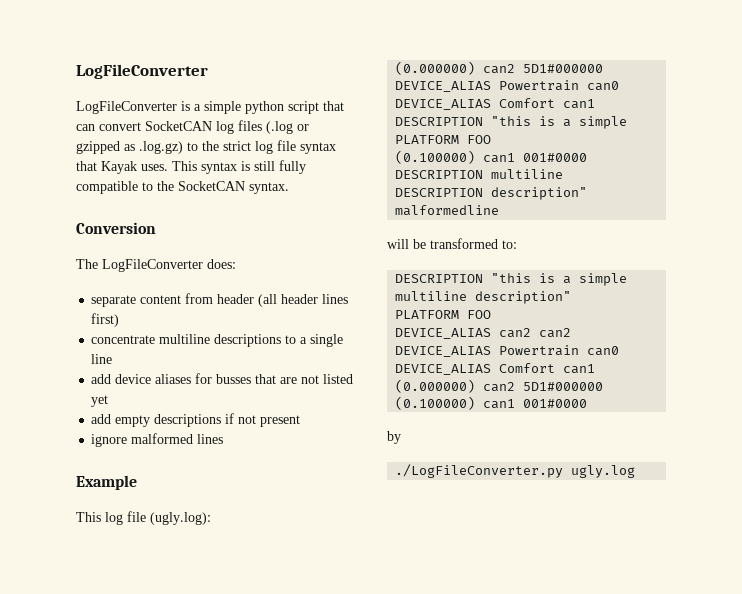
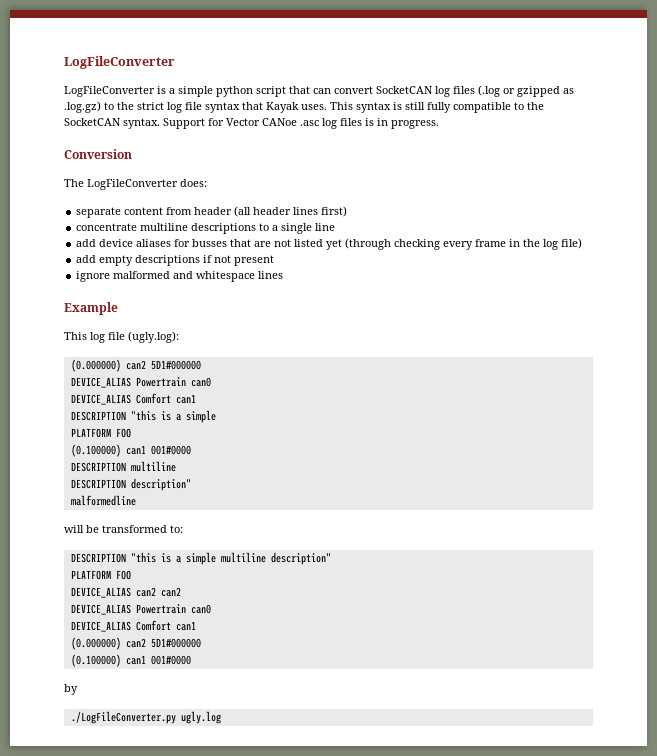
+ Support for Vector CANoe .asc log files is in progress.
- add device aliases for busses that are not listed yet
+ add device aliases for busses that are not listed yet (through checking every frame in the log file)
- ignore malformed lines
+ ignore malformed and whitespace lines

